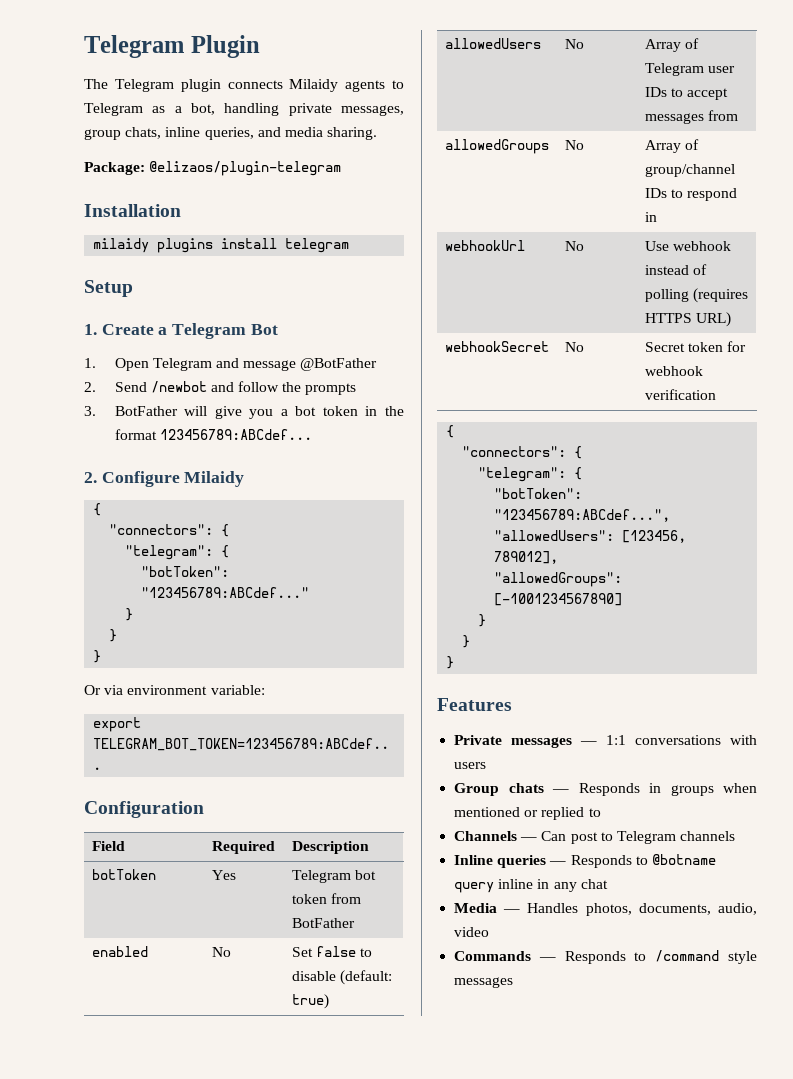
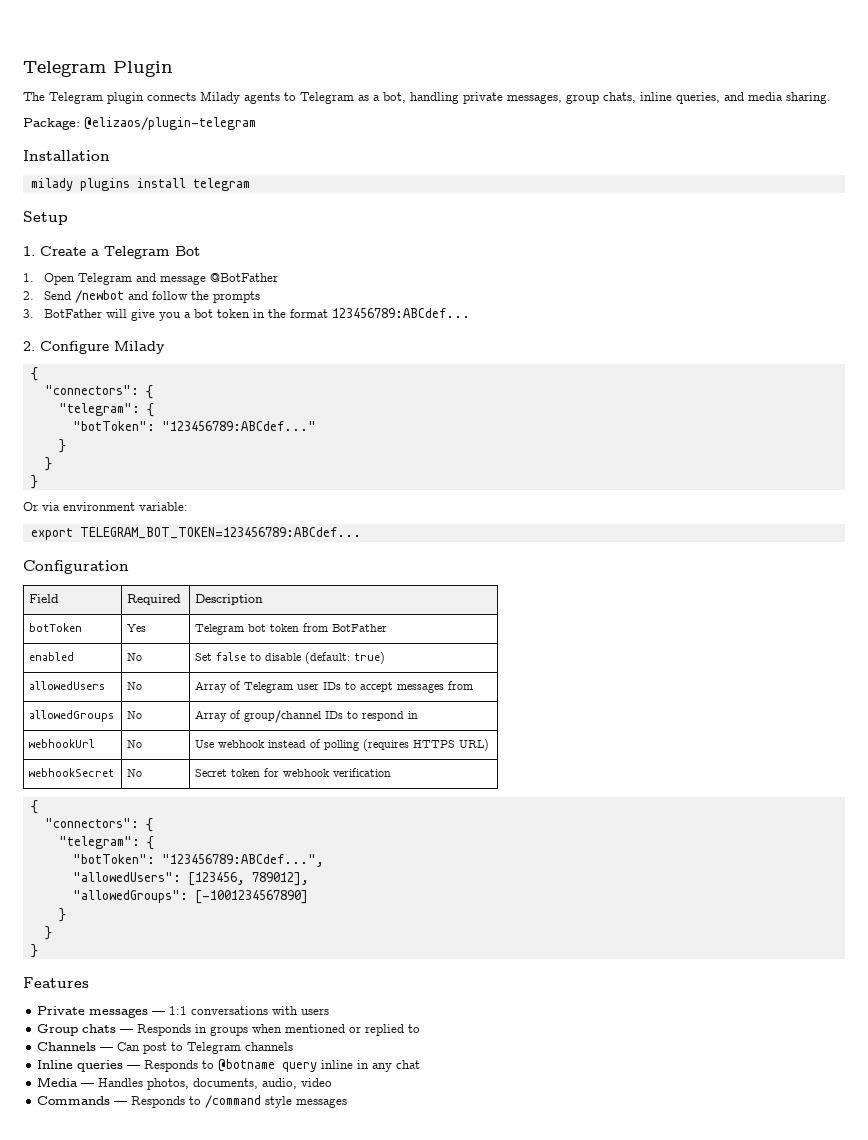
- The Telegram plugin connects Milaidy agents to Telegram as a bot, handling private messages, group chats, inline queries, and media sharing.
+ The Telegram plugin connects Milady agents to Telegram as a bot, handling private messages, group chats, inline queries, and media sharing.
- milaidy plugins install telegram
+ milady plugins install telegram
- 2. Configure Milaidy
+ 2. Configure Milady

